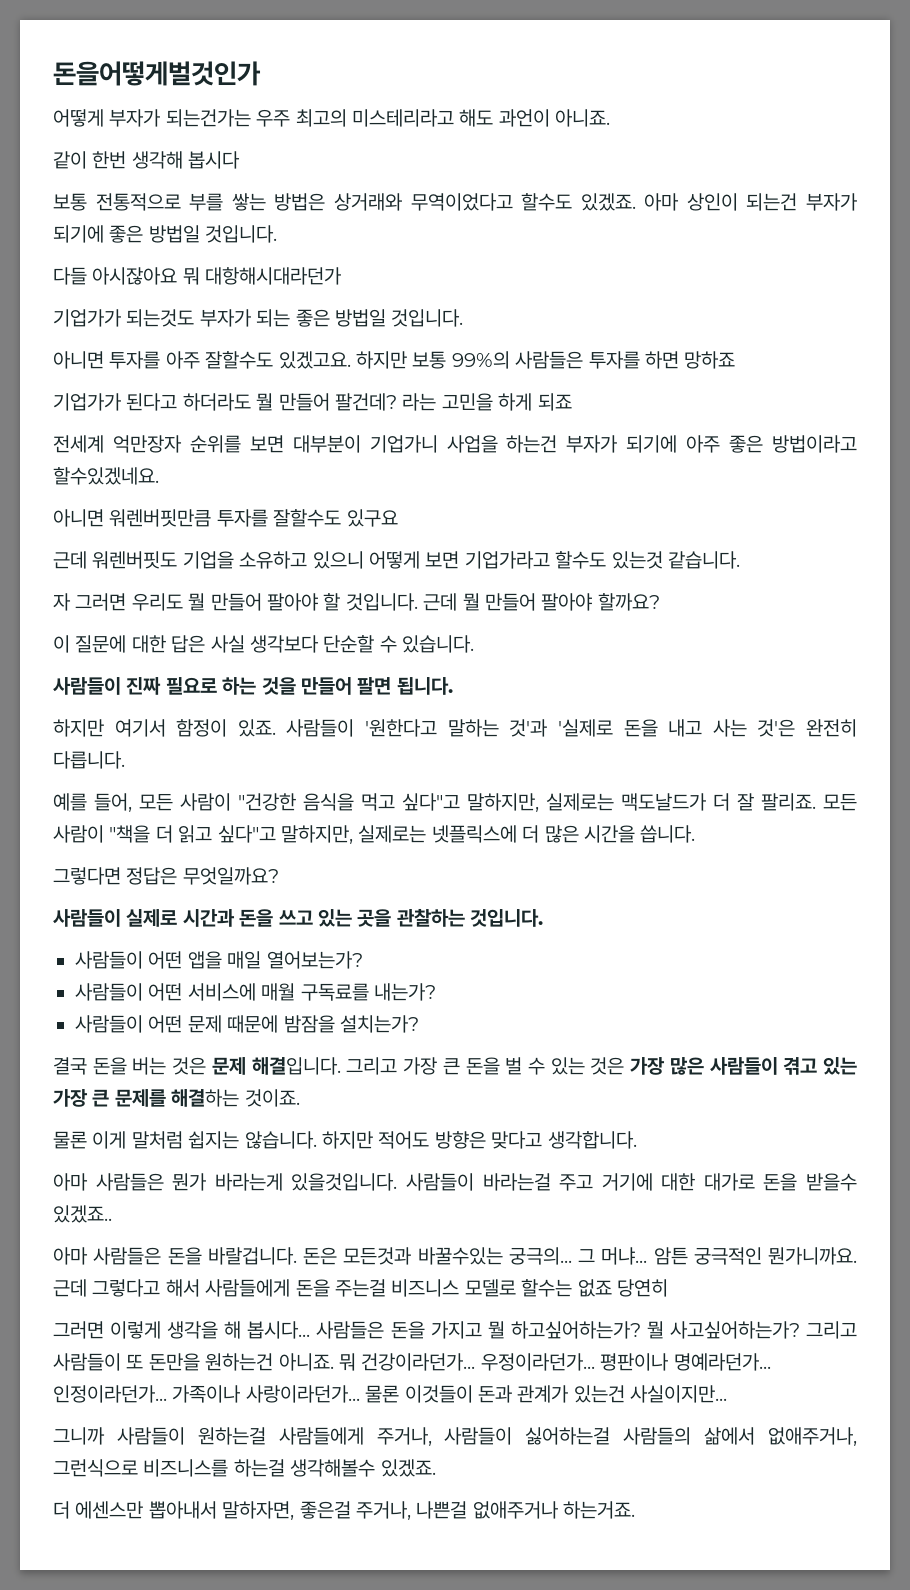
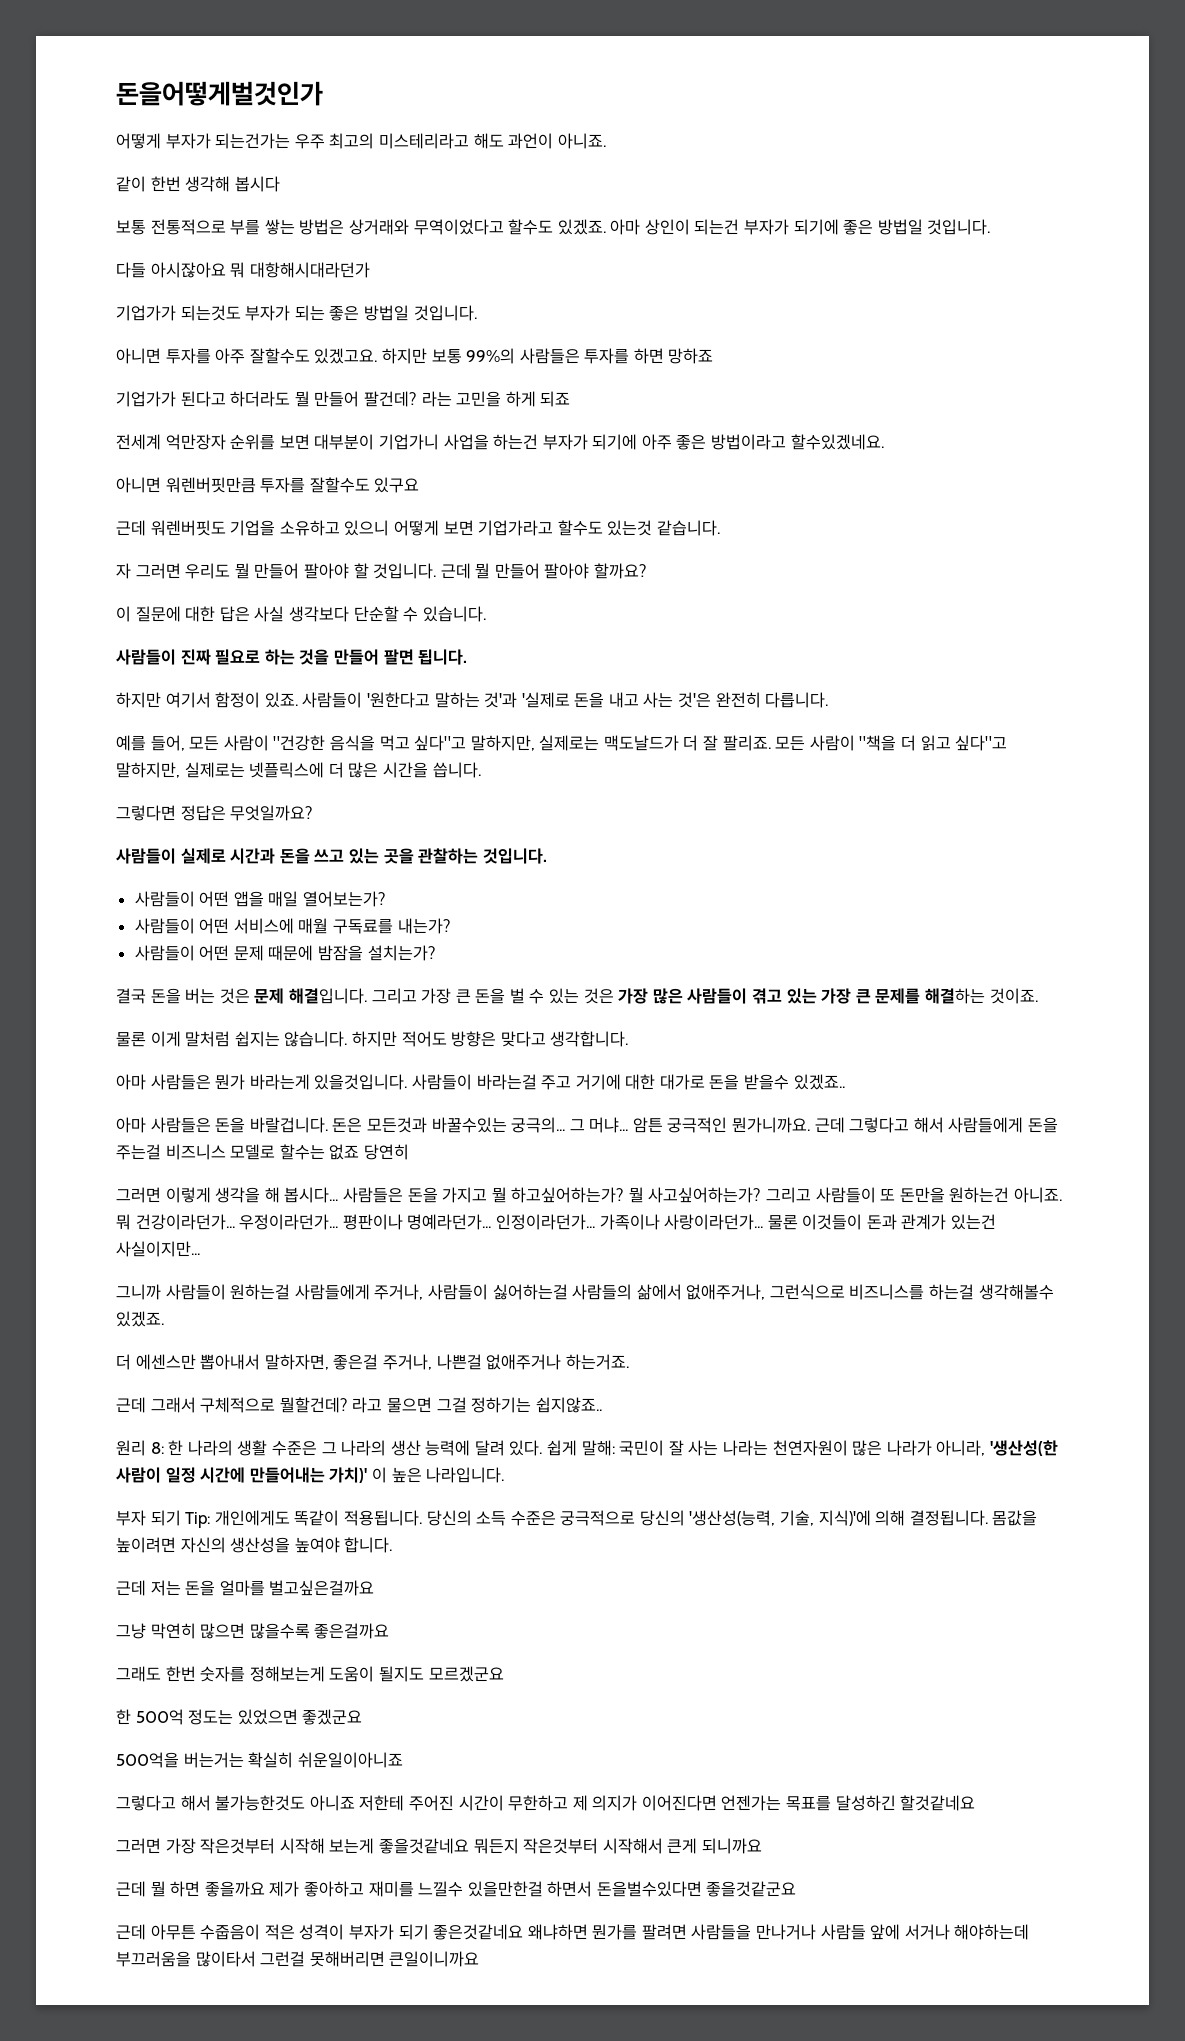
+ 근데 그래서 구체적으로 뭘할건데? 라고 물으면 그걸 정하기는 쉽지않죠..
+ 원리 8: 한 나라의 생활 수준은 그 나라의 생산 능력에 달려 있다. 쉽게 말해: 국민이 잘 사는 나라는 천연자원이 많은 나라가 아니라, '생산성(한 사람이 일정 시간에 만들어내는 가치)' 이 높은 나라입니다.
+ 부자 되기 Tip: 개인에게도 똑같이 적용됩니다. 당신의 소득 수준은 궁극적으로 당신의 '생산성(능력, 기술, 지식)'에 의해 결정됩니다. 몸값을 높이려면 자신의 생산성을 높여야 합니다.
+ 근데 저는 돈을 얼마를 벌고싶은걸까요
+ 그냥 막연히 많으면 많을수록 좋은걸까요
+ 그래도 한번 숫자를 정해보는게 도움이 될지도 모르겠군요
+ 한 500억 정도는 있었으면 좋겠군요
+ 500억을 버는거는 확실히 쉬운일이아니죠
+ 그렇다고 해서 불가능한것도 아니죠 저한테 주어진 시간이 무한하고 제 의지가 이어진다면 언젠가는 목표를 달성하긴 할것같네요
+ 그러면 가장 작은것부터 시작해 보는게 좋을것같네요 뭐든지 작은것부터 시작해서 큰게 되니까요
+ 근데 뭘 하면 좋을까요 제가 좋아하고 재미를 느낄수 있을만한걸 하면서 돈을벌수있다면 좋을것같군요
+ 근데 아무튼 수줍음이 적은 성격이 부자가 되기 좋은것같네요 왜냐하면 뭔가를 팔려면 사람들을 만나거나 사람들 앞에 서거나 해야하는데 부끄러움을 많이타서 그런걸 못해버리면 큰일이니까요

